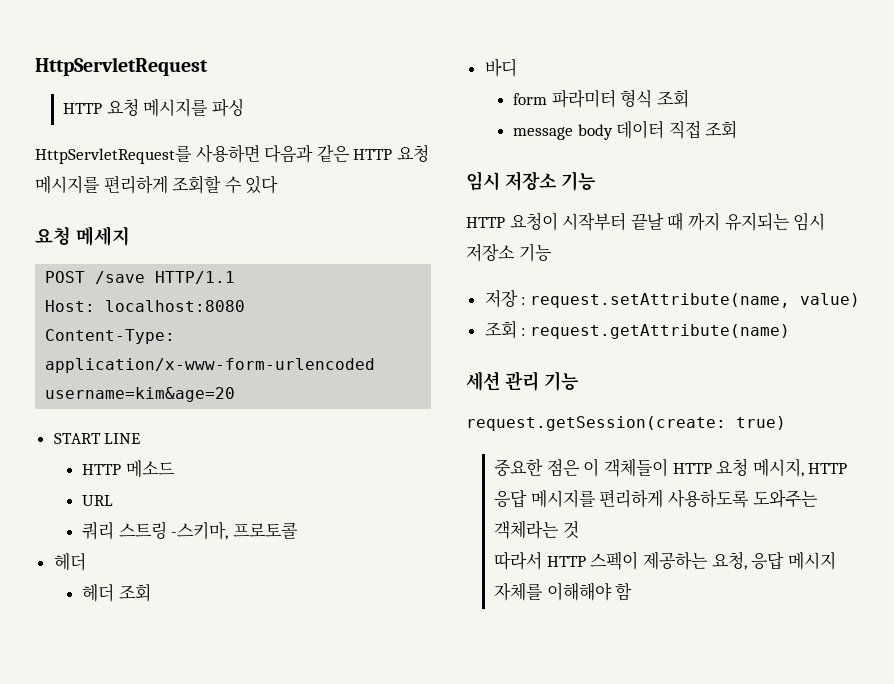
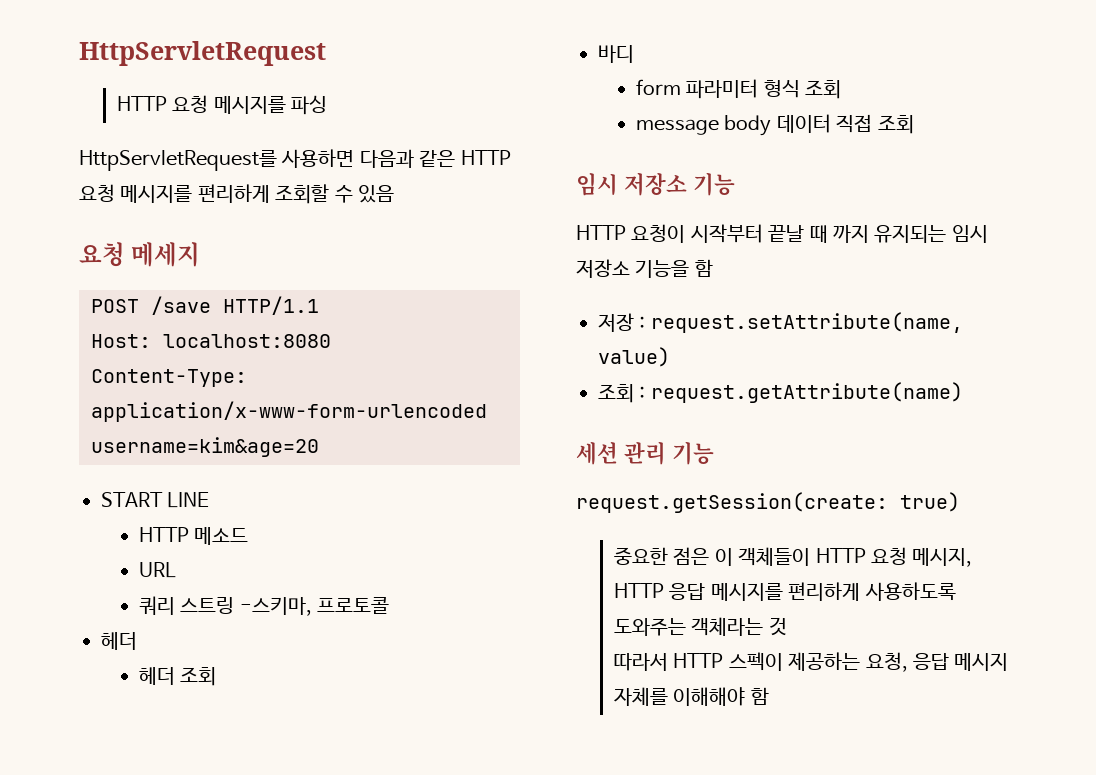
- HttpServletRequest를 사용하면 다음과 같은 HTTP 요청 메시지를 편리하게 조회할 수 있다
+ HttpServletRequest를 사용하면 다음과 같은 HTTP 요청 메시지를 편리하게 조회할 수 있음
- HTTP 요청이 시작부터 끝날 때 까지 유지되는 임시 저장소 기능
+ HTTP 요청이 시작부터 끝날 때 까지 유지되는 임시 저장소 기능을 함

